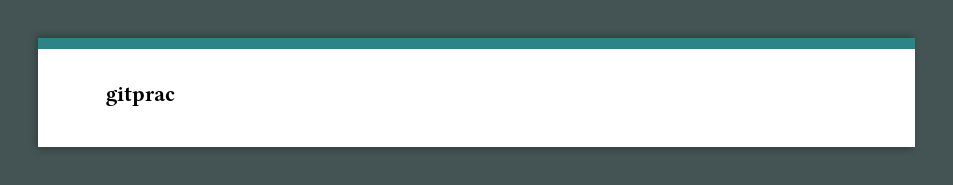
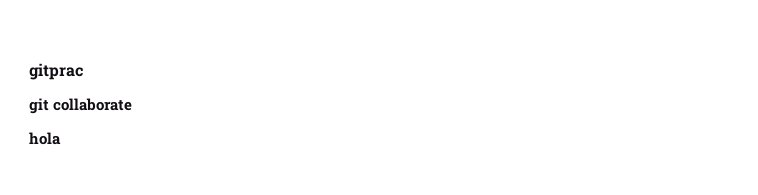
+ git collaborate
+ hola

